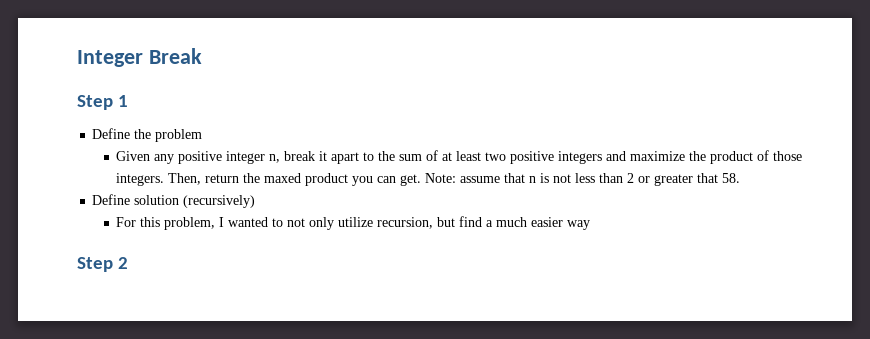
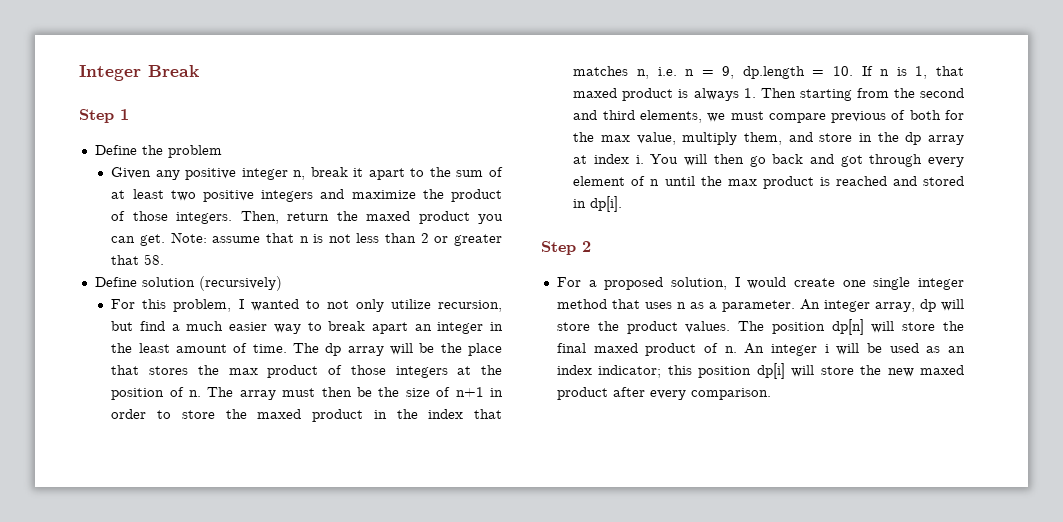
- For this problem, I wanted to not only utilize recursion, but find a much easier way
+ For this problem, I wanted to not only utilize recursion, but find a much easier way to break apart an integer in the least amount of time. The dp array will be the place that stores the max product of those integers at the position of n. The array must then be the size of n+1 in order to store the maxed product in the index that matches n, i.e. n = 9, dp.length = 10. If n is 1, that maxed product is always 1. Then starting from the second and third elements, we must compare previous of both for the max value, multiply them, and store in the dp array at index i. You will then go back and got through every element of n until the max product is reached and stored in dp[i].
  Step 2
+ For a proposed solution, I would create one single integer method that uses n as a parameter. An integer array, dp will store the product values. The position dp[n] will store the final maxed product of n. An integer i will be used as an index indicator; this position dp[i] will store the new maxed product after every comparison.

